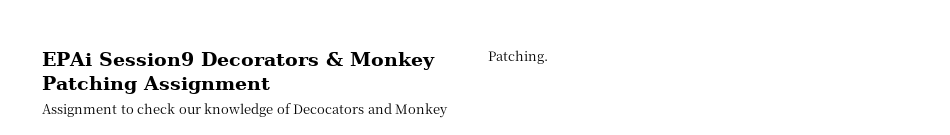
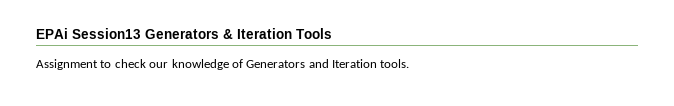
- EPAi Session9 Decorators & Monkey Patching Assignment
+ EPAi Session13 Generators & Iteration Tools
- Assignment to check our knowledge of Decocators and Monkey Patching.
+ Assignment to check our knowledge of Generators and Iteration tools.

